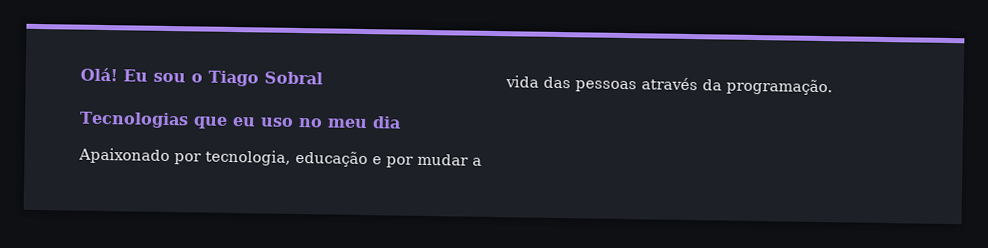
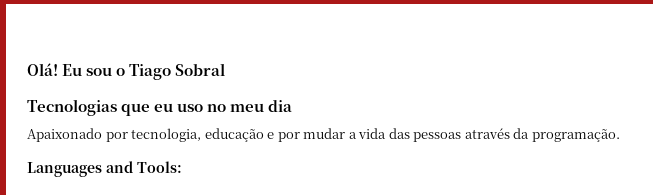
+ Languages and Tools:

